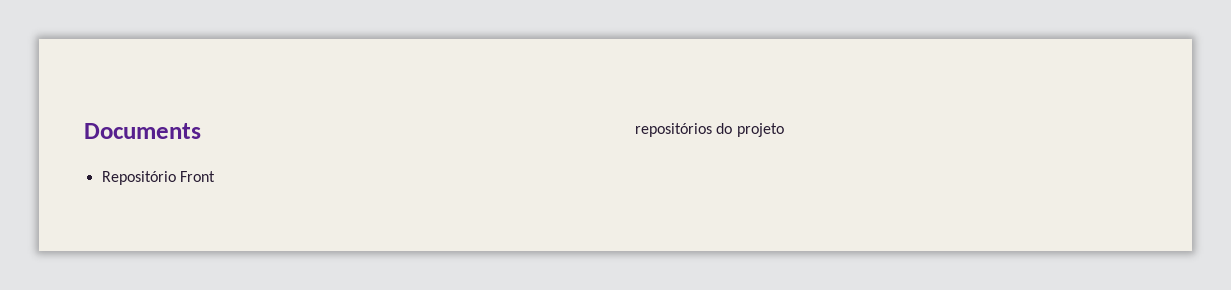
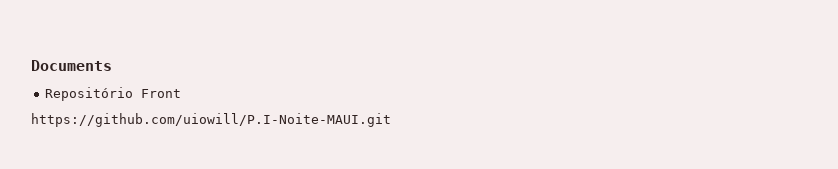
- repositórios do projeto
+ https://github.com/uiowill/P.I-Noite-MAUI.git

